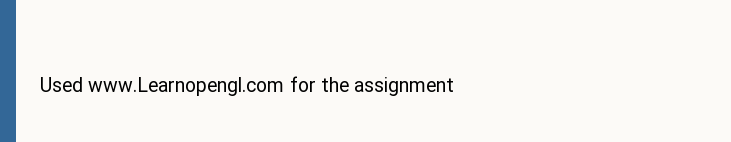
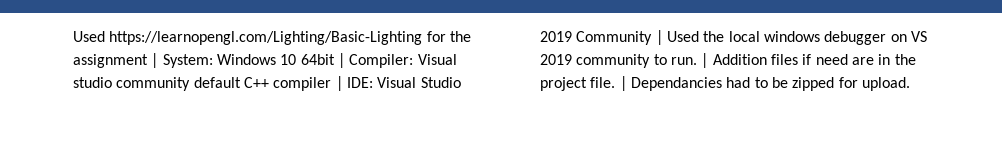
- Used www.Learnopengl.com for the assignment
+ Used https://learnopengl.com/Lighting/Basic-Lighting for the assignment | System: Windows 10 64bit | Compiler: Visual studio community default C++ compiler | IDE: Visual Studio 2019 Community | Used the local windows debugger on VS 2019 community to run. | Addition files if need are in the project file. | Dependancies had to be zipped for upload.

